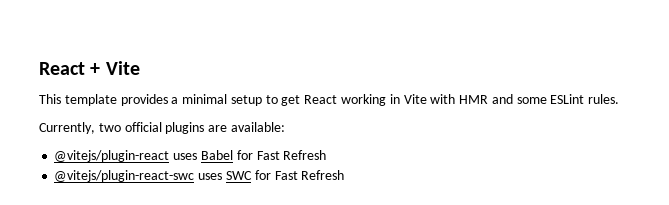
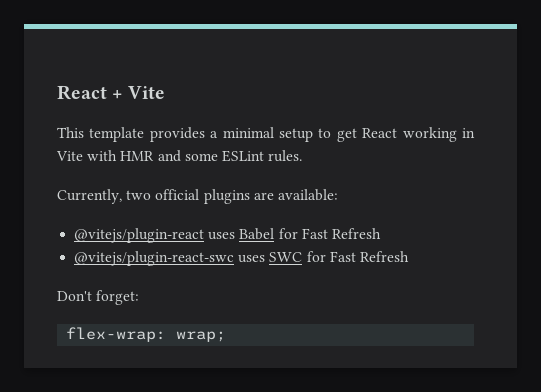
+ Don't forget:
+ flex-wrap: wrap;

